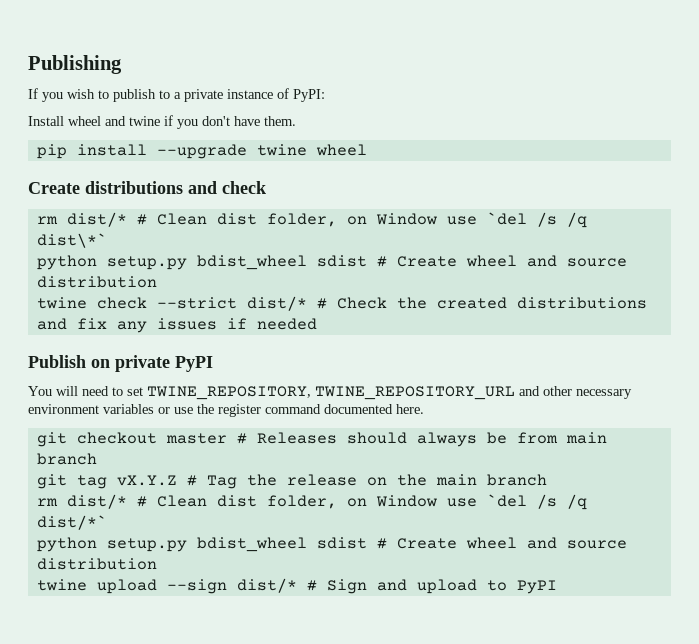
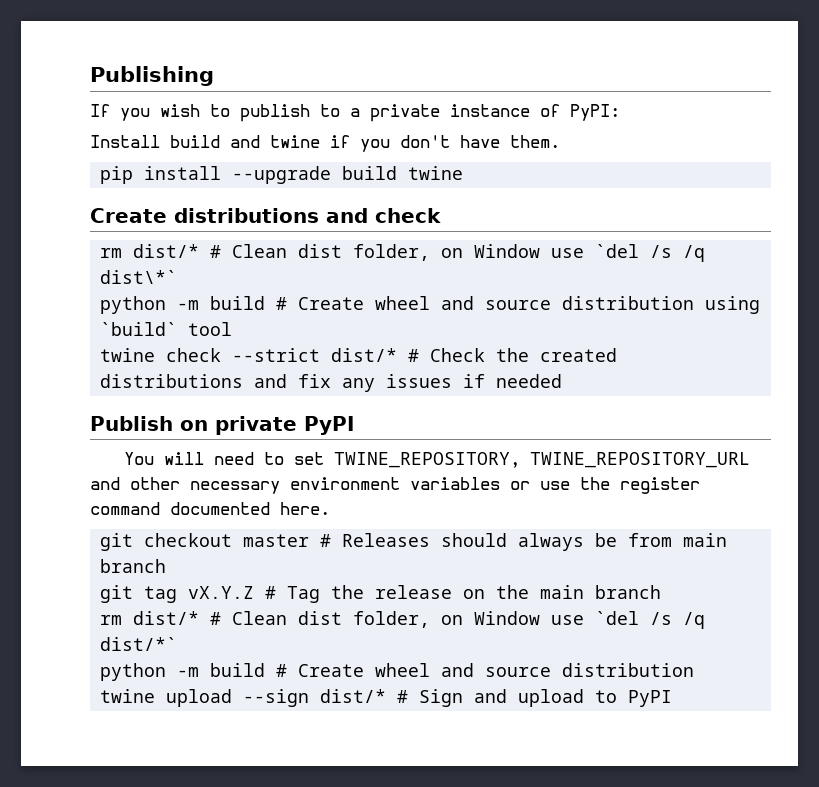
- Install wheel and twine if you don't have them.
+ Install build and twine if you don't have them.
- pip install --upgrade twine wheel
+ pip install --upgrade build twine
  rm dist/* # Clean dist folder, on Window use `del /s /q dist\*`
- python setup.py bdist_wheel sdist # Create wheel and source distribution
+ python -m build # Create wheel and source distribution using `build` tool
  rm dist/* # Clean dist folder, on Window use `del /s /q dist/*`
- python setup.py bdist_wheel sdist # Create wheel and source distribution
+ python -m build # Create wheel and source distribution

